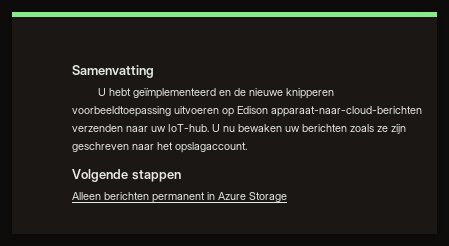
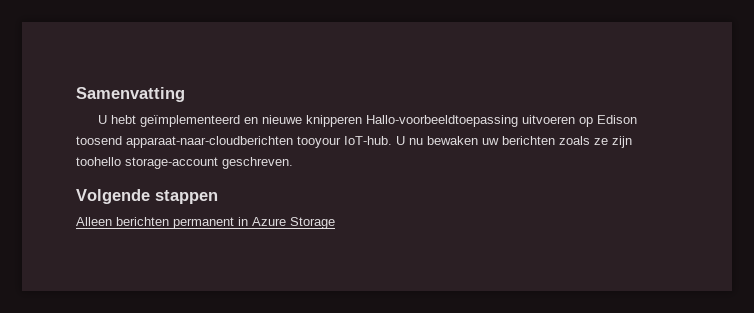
- U hebt geïmplementeerd en de nieuwe knipperen voorbeeldtoepassing uitvoeren op Edison apparaat-naar-cloud-berichten verzenden naar uw IoT-hub.
+ U hebt geïmplementeerd en nieuwe knipperen Hallo-voorbeeldtoepassing uitvoeren op Edison toosend apparaat-naar-cloudberichten tooyour IoT-hub.
- U nu bewaken uw berichten zoals ze zijn geschreven naar het opslagaccount.
+ U nu bewaken uw berichten zoals ze zijn toohello storage-account geschreven.

